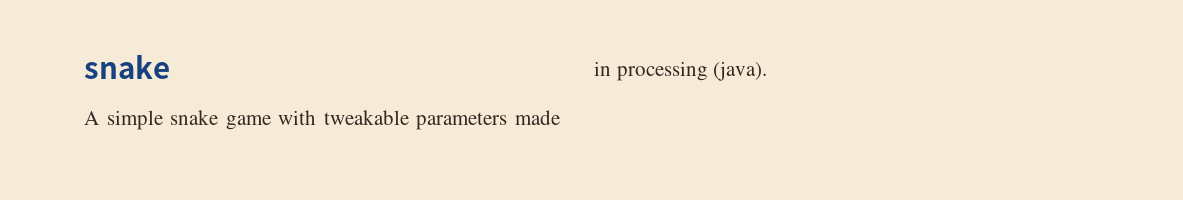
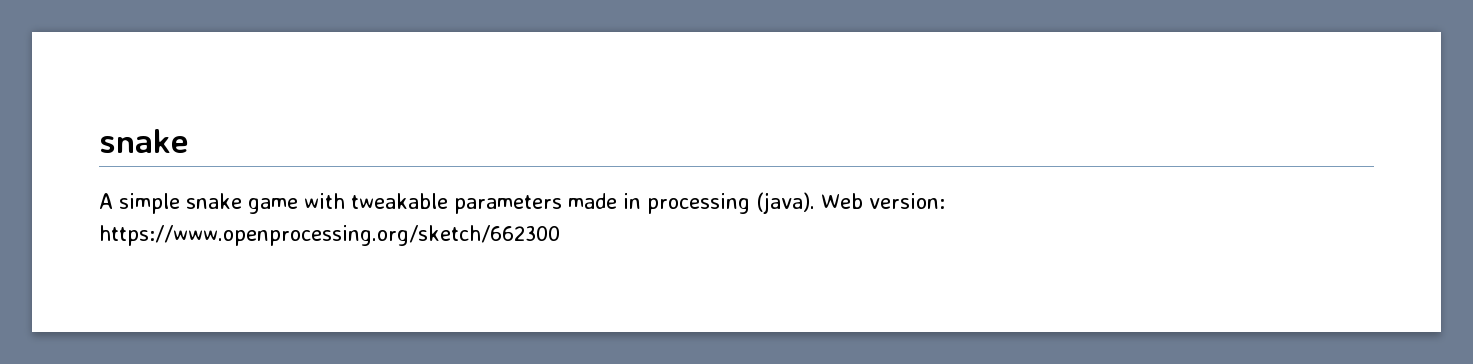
+ Web version: https://www.openprocessing.org/sketch/662300

